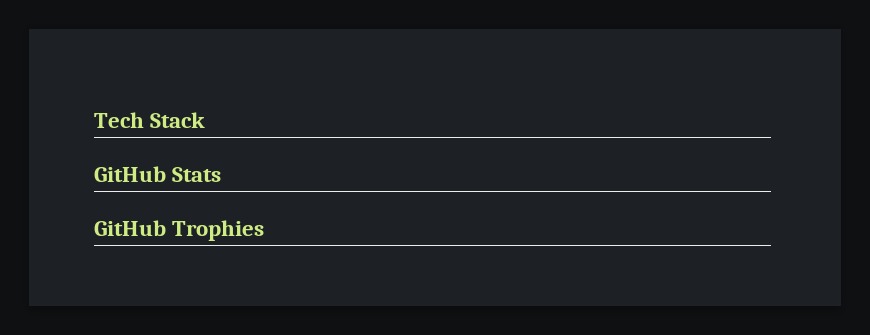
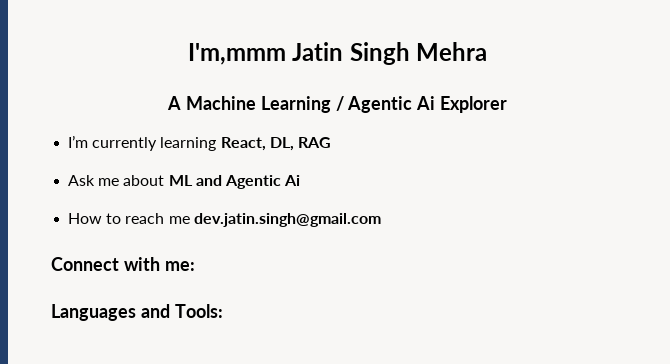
- Tech Stack
- GitHub Stats
- GitHub Trophies
+ I'm,mmm Jatin Singh Mehra
+ A Machine Learning / Agentic Ai Explorer
+ I’m currently learning React, DL, RAG
+ Ask me about ML and Agentic Ai
+ How to reach me dev.jatin.singh@gmail.com
+ Connect with me:
+ Languages and Tools:

